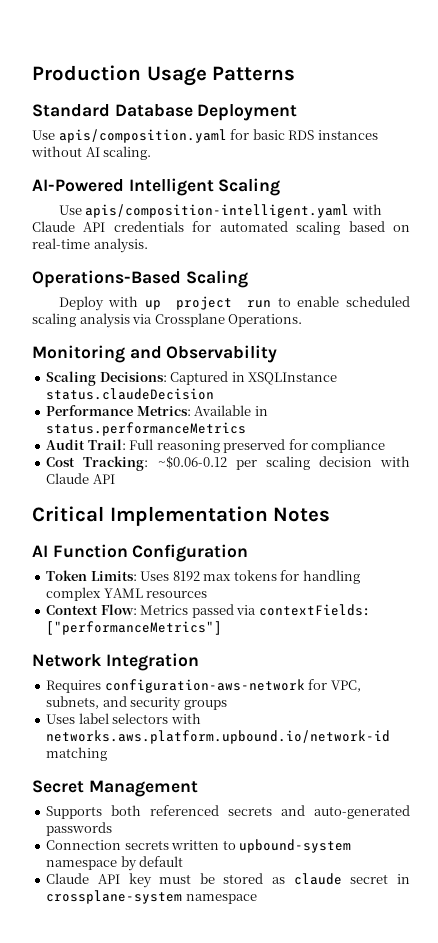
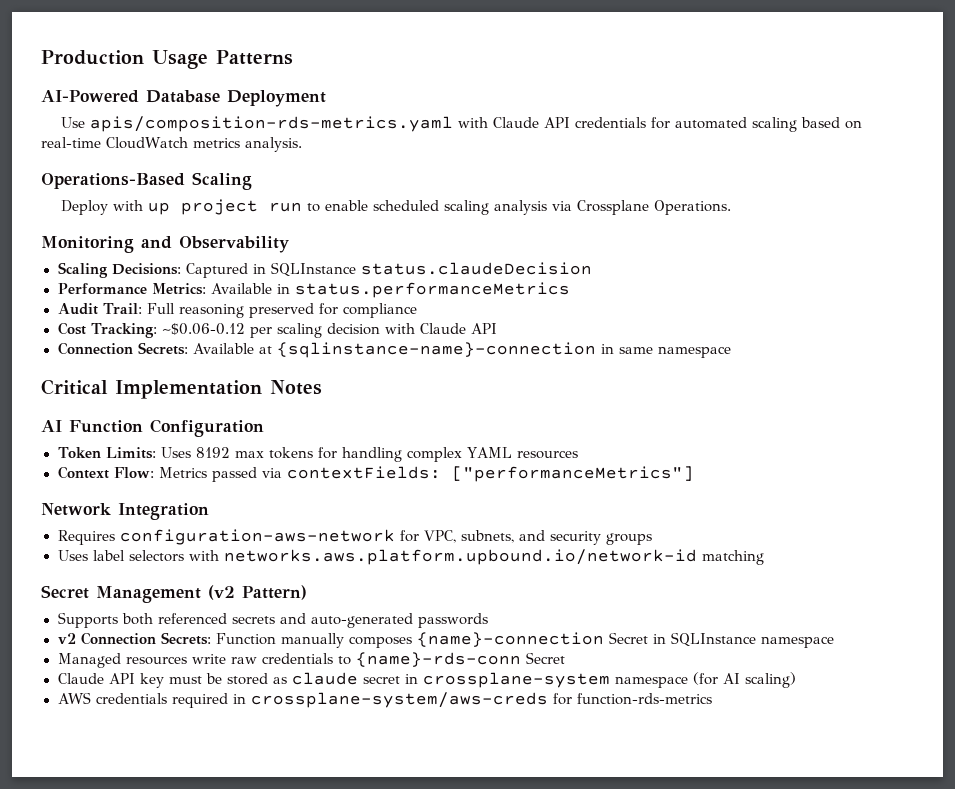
- Standard Database Deployment
+ AI-Powered Database Deployment
- Use apis/composition.yaml for basic RDS instances without AI scaling.
- AI-Powered Intelligent Scaling
- Use apis/composition-intelligent.yaml with Claude API credentials for automated scaling based on real-time analysis.
+ Use apis/composition-rds-metrics.yaml with Claude API credentials for automated scaling based on real-time CloudWatch metrics analysis.
- Scaling Decisions: Captured in XSQLInstance status.claudeDecision
+ Scaling Decisions: Captured in SQLInstance status.claudeDecision
+ Connection Secrets: Available at {sqlinstance-name}-connection in same namespace
- Secret Management
+ Secret Management (v2 Pattern)
- Connection secrets written to upbound-system namespace by default
+ v2 Connection Secrets: Function manually composes {name}-connection Secret in SQLInstance namespace
+ Managed resources write raw credentials to {name}-rds-conn Secret
- Claude API key must be stored as claude secret in crossplane-system namespace
+ Claude API key must be stored as claude secret in crossplane-system namespace (for AI scaling)
+ AWS credentials required in crossplane-system/aws-creds for function-rds-metrics

